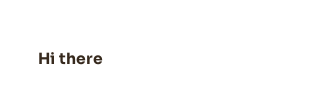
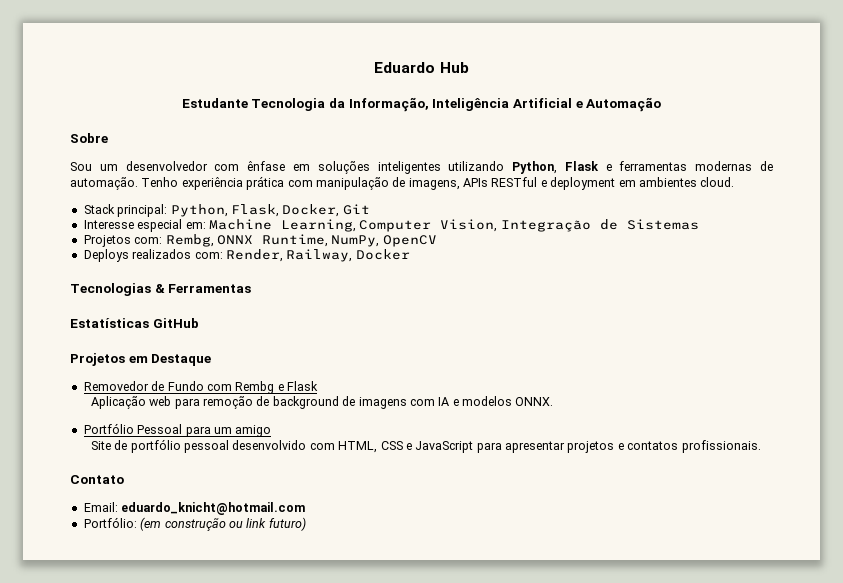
- Hi there
+ Eduardo Hub
+ Estudante Tecnologia da Informação, Inteligência Artificial e Automação
+ Sobre
+ Sou um desenvolvedor com ênfase em soluções inteligentes utilizando Python, Flask e ferramentas modernas de automação. Tenho experiência prática com manipulação de imagens, APIs RESTful e deployment em ambientes cloud.
+ Stack principal: Python, Flask, Docker, Git
+ Interesse especial em: Machine Learning, Computer Vision, Integração de Sistemas
+ Projetos com: Rembg, ONNX Runtime, NumPy, OpenCV
+ Deploys realizados com: Render, Railway, Docker
+ Tecnologias & Ferramentas
+ Estatísticas GitHub
+ Projetos em Destaque
+ Removedor de Fundo com Rembg e Flask
+ Aplicação web para remoção de background de imagens com IA e modelos ONNX.
+ Portfólio Pessoal para um amigo
+ Site de portfólio pessoal desenvolvido com HTML, CSS e JavaScript para apresentar projetos e contatos profissionais.
+ Contato
+ Email: eduardo_knicht@hotmail.com
+ Portfólio: (em construção ou link futuro)

